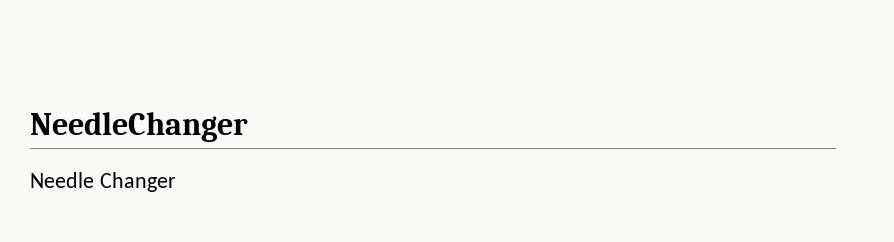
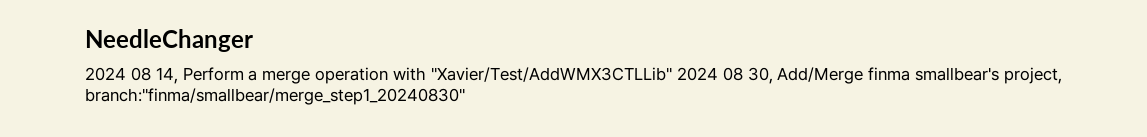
- Needle Changer
+ 2024 08 14, Perform a merge operation with "Xavier/Test/AddWMX3CTLLib" 2024 08 30, Add/Merge finma smallbear's project, branch:"finma/smallbear/merge_step1_20240830"

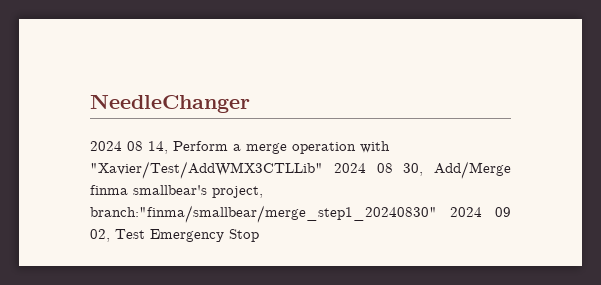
- 2024 08 14, Perform a merge operation with "Xavier/Test/AddWMX3CTLLib" 2024 08 30, Add/Merge finma smallbear's project, branch:"finma/smallbear/merge_step1_20240830"
+ 2024 08 14, Perform a merge operation with "Xavier/Test/AddWMX3CTLLib" 2024 08 30, Add/Merge finma smallbear's project, branch:"finma/smallbear/merge_step1_20240830" 2024 09 02, Test Emergency Stop

